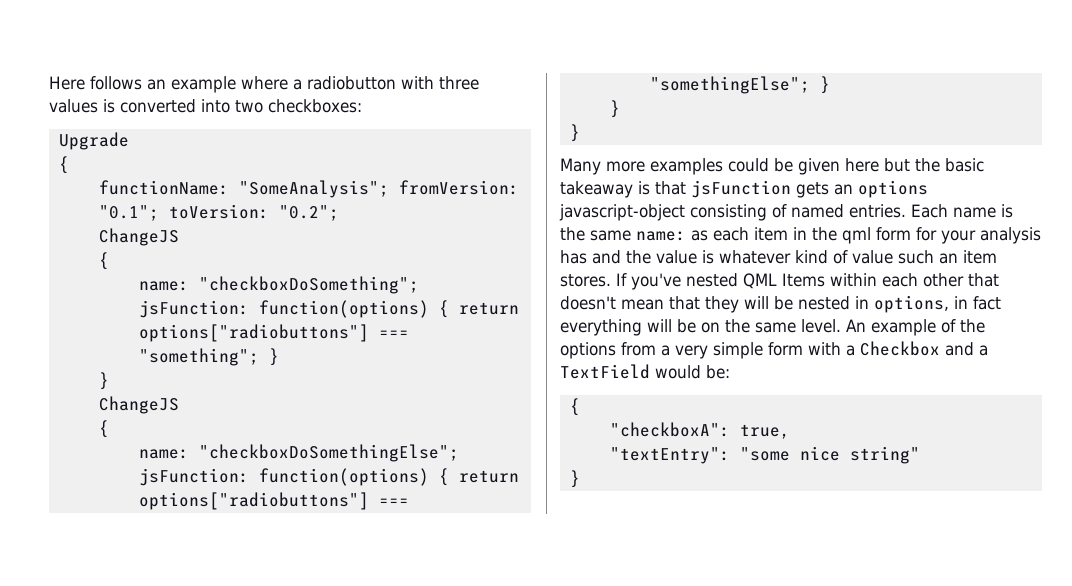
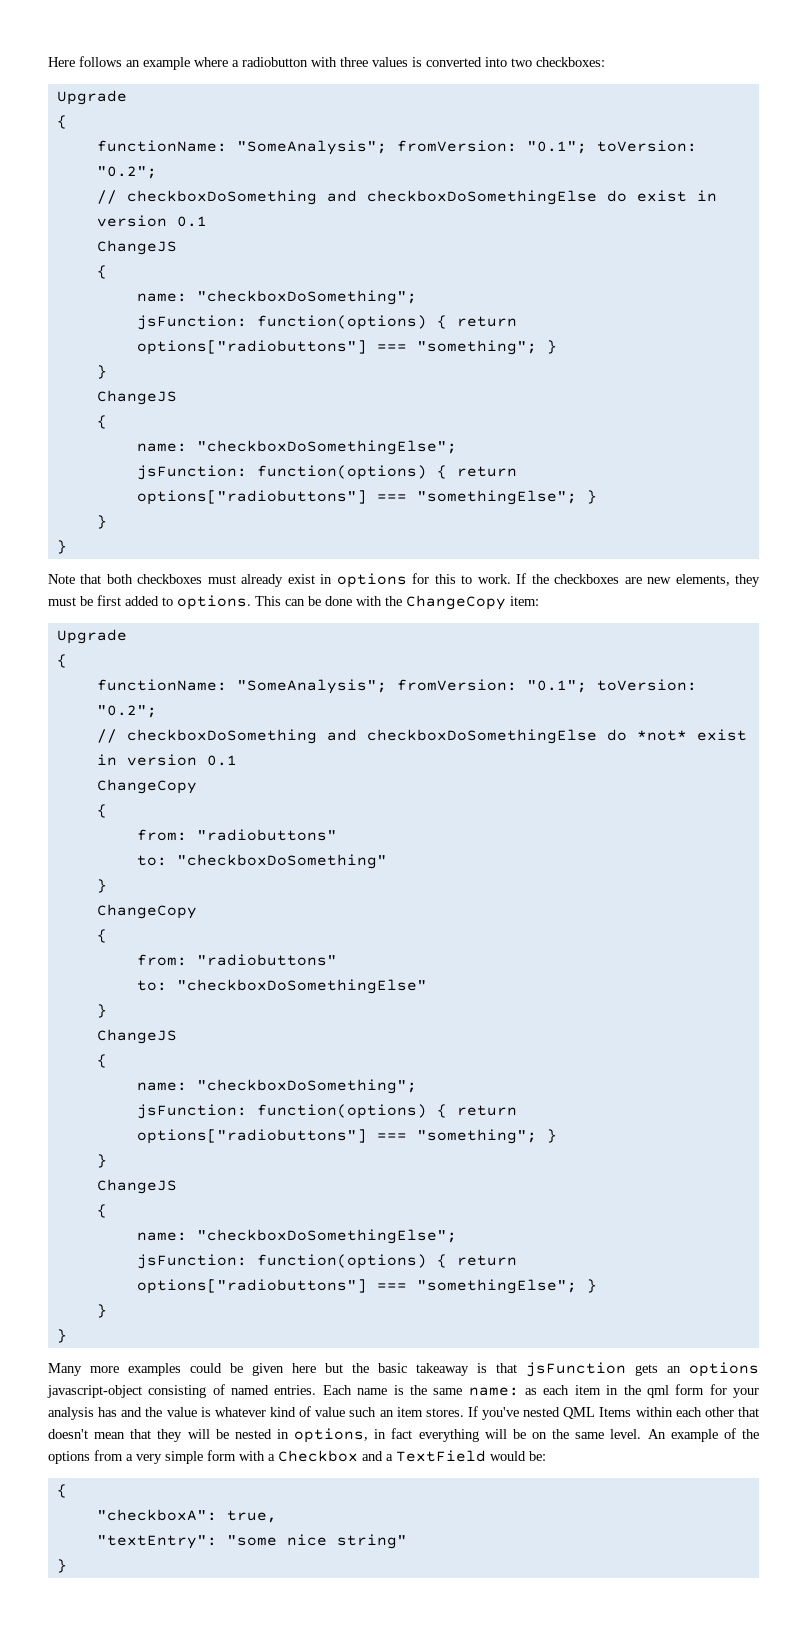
+ // checkboxDoSomething and checkboxDoSomethingElse do exist in version 0.1
+ ChangeJS
+ {
+ name: "checkboxDoSomething";
+ jsFunction: function(options) { return options["radiobuttons"] === "something"; }
+ }
+ ChangeJS
+ {
+ name: "checkboxDoSomethingElse";
+ jsFunction: function(options) { return options["radiobuttons"] === "somethingElse"; }
+ }
+ }
+ Note that both checkboxes must already exist in options for this to work. If the checkboxes are new elements, they must be first added to options. This can be done with the ChangeCopy item:
+ Upgrade
+ {
+ functionName: "SomeAnalysis"; fromVersion: "0.1"; toVersion: "0.2";
+ // checkboxDoSomething and checkboxDoSomethingElse do *not* exist in version 0.1
+ ChangeCopy
+ {
+ from: "radiobuttons"
+ to: "checkboxDoSomething"
+ }
+ ChangeCopy
+ {
+ from: "radiobuttons"
+ to: "checkboxDoSomethingElse"
+ }

